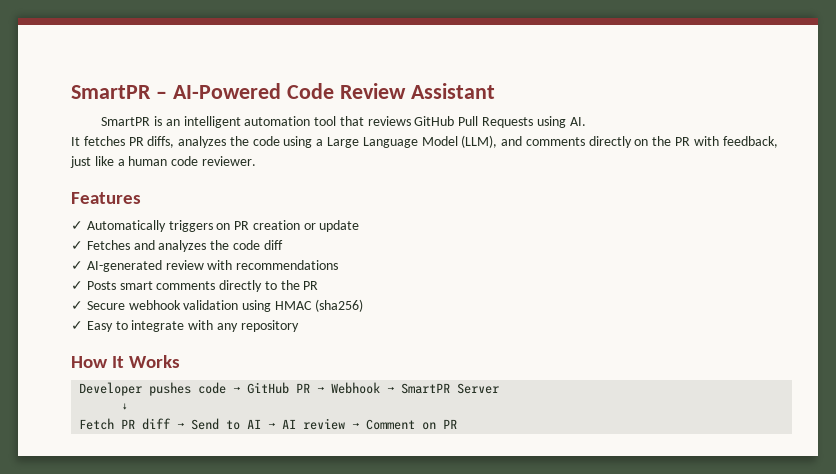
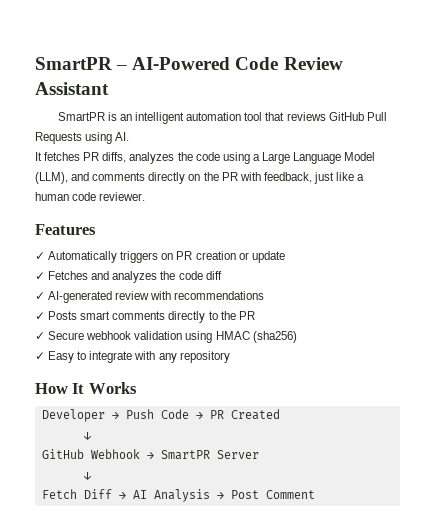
- Developer pushes code → GitHub PR → Webhook → SmartPR Server
+ Developer → Push Code → PR Created
+ ↓
+ GitHub Webhook → SmartPR Server
- Fetch PR diff → Send to AI → AI review → Comment on PR
+ Fetch Diff → AI Analysis → Post Comment

